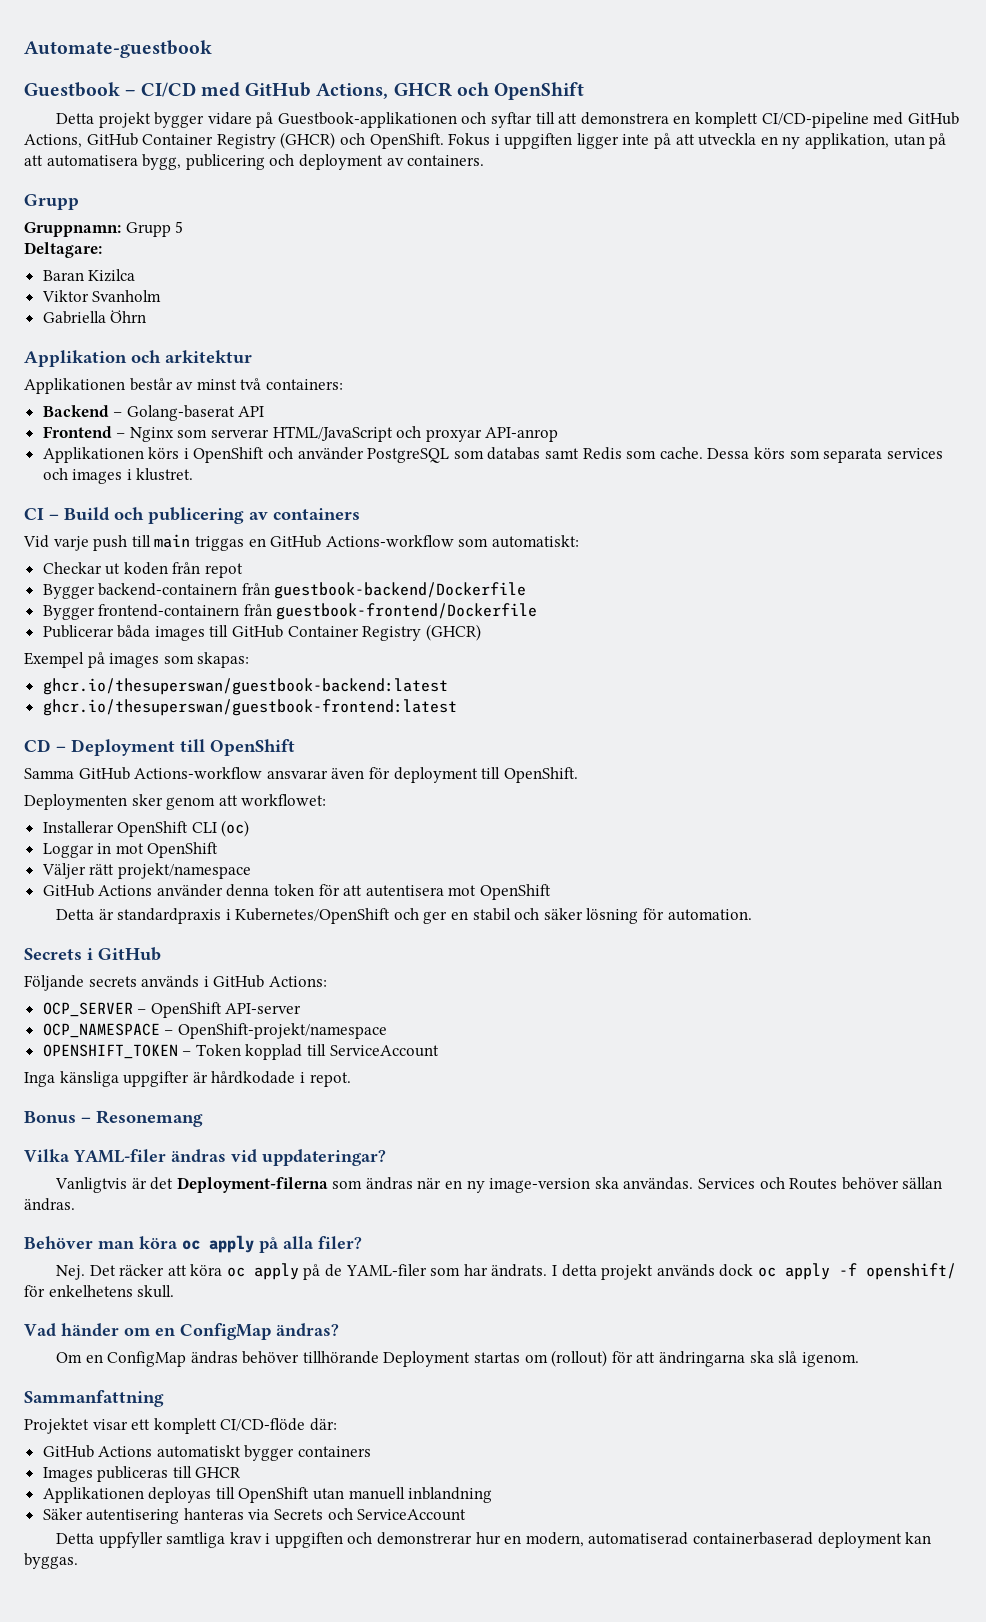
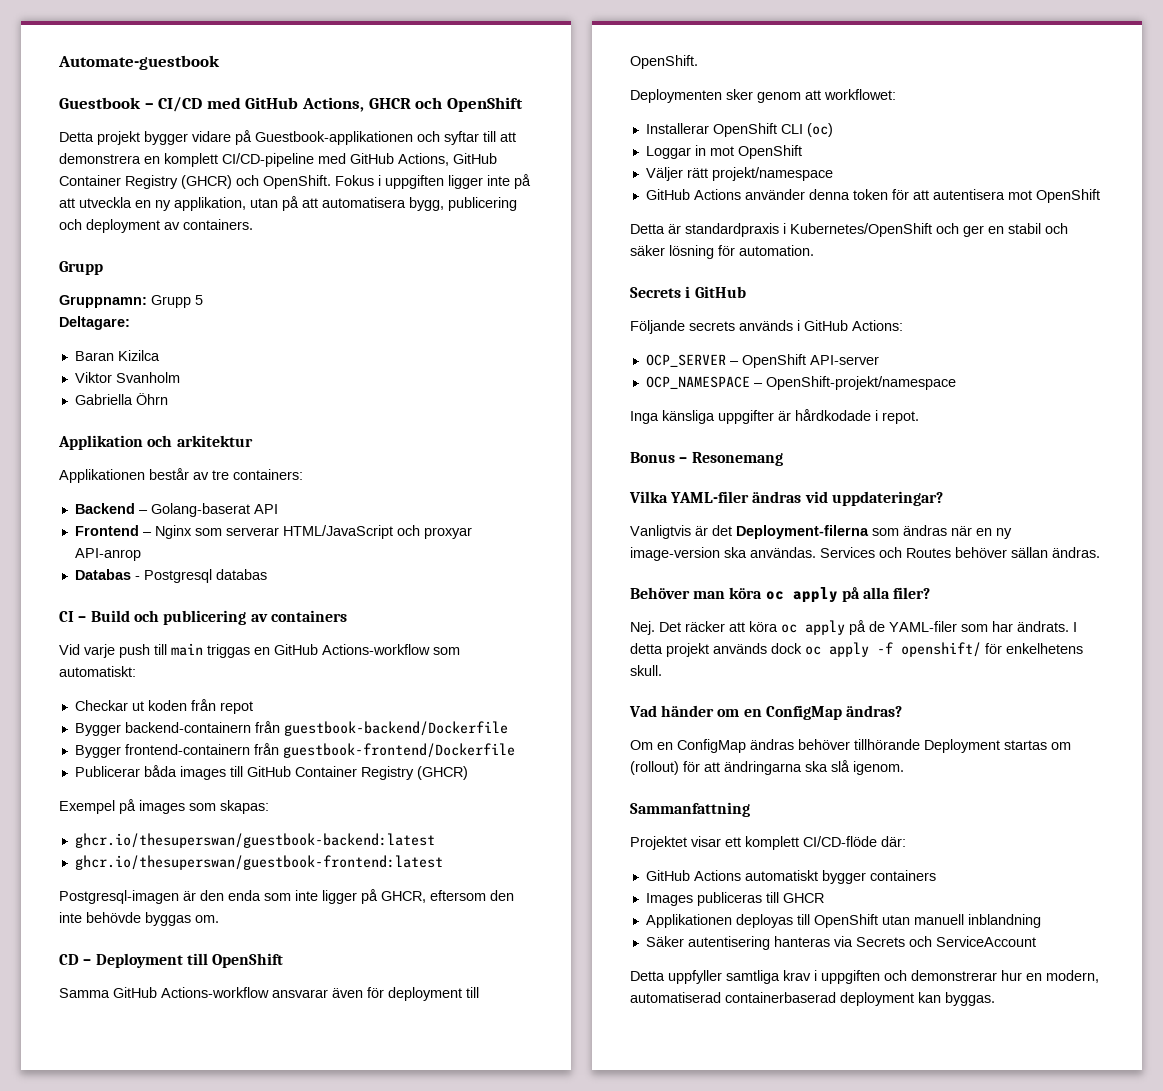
- Applikationen består av minst två containers:
+ Applikationen består av tre containers:
- Applikationen körs i OpenShift och använder PostgreSQL som databas samt Redis som cache. Dessa körs som separata services och images i klustret.
+ Databas - Postgresql databas
+ Postgresql-imagen är den enda som inte ligger på GHCR, eftersom den inte behövde byggas om.
- OPENSHIFT_TOKEN – Token kopplad till ServiceAccount

